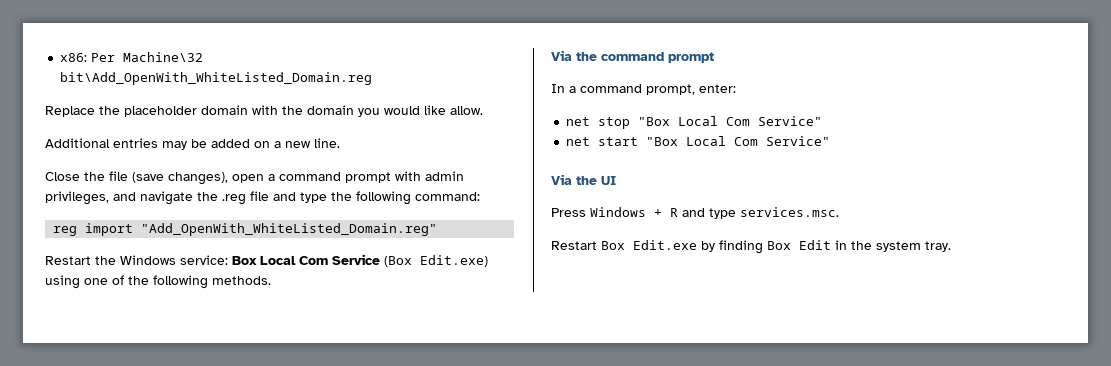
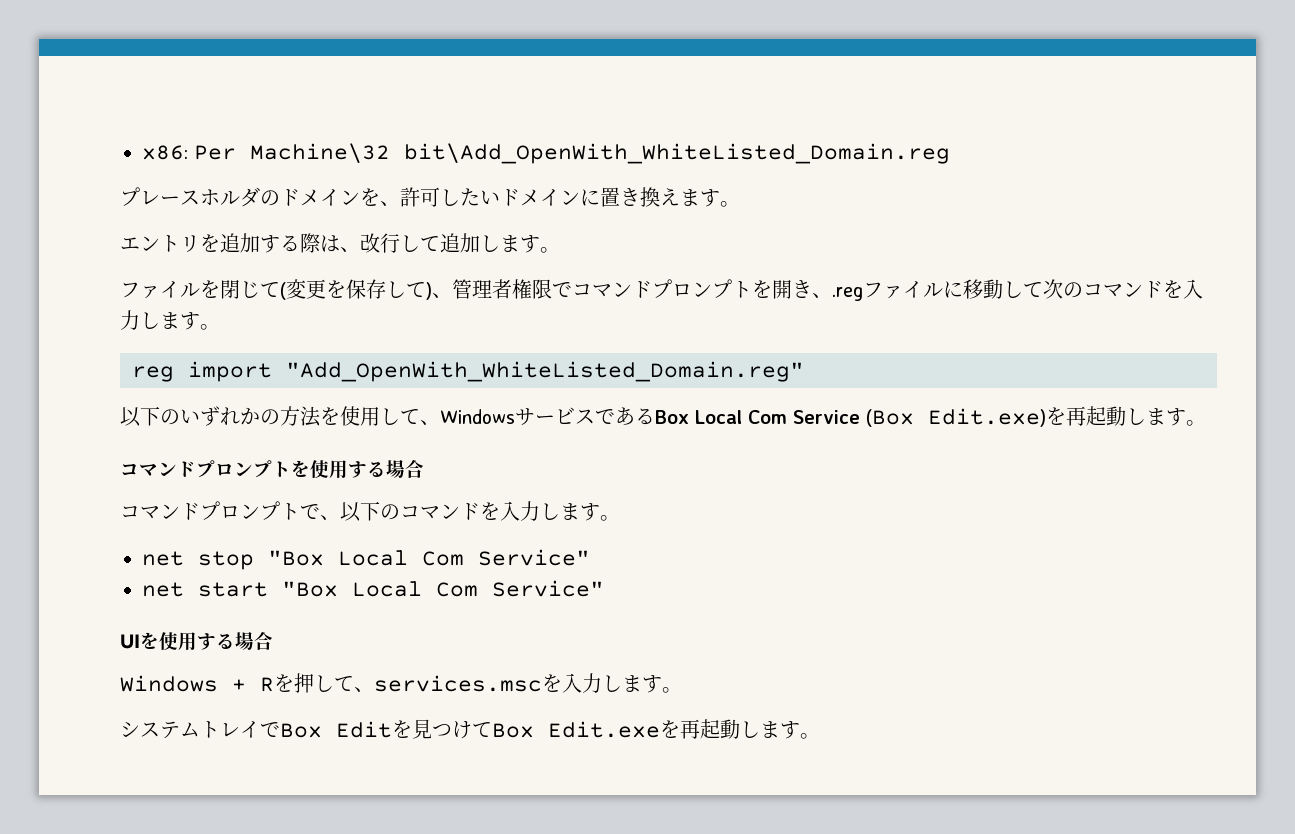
- Replace the placeholder domain with the domain you would like allow.
- Additional entries may be added on a new line.
- Close the file (save changes), open a command prompt with admin privileges, and navigate the .reg file and type the following command:
+ プレースホルダのドメインを、許可したいドメインに置き換えます。
+ エントリを追加する際は、改行して追加します。
+ ファイルを閉じて(変更を保存して)、管理者権限でコマンドプロンプトを開き、.regファイルに移動して次のコマンドを入力します。
  reg import "Add_OpenWith_WhiteListed_Domain.reg"
- Restart the Windows service: Box Local Com Service (Box Edit.exe) using one of the following methods.
- Via the command prompt
- In a command prompt, enter:
+ 以下のいずれかの方法を使用して、WindowsサービスであるBox Local Com Service (Box Edit.exe)を再起動します。
+ コマンドプロンプトを使用する場合
+ コマンドプロンプトで、以下のコマンドを入力します。
- Via the UI
- Press Windows + R and type services.msc.
- Restart Box Edit.exe by finding Box Edit in the system tray.
+ UIを使用する場合
+ Windows + Rを押して、services.mscを入力します。
+ システムトレイでBox Editを見つけてBox Edit.exeを再起動します。

